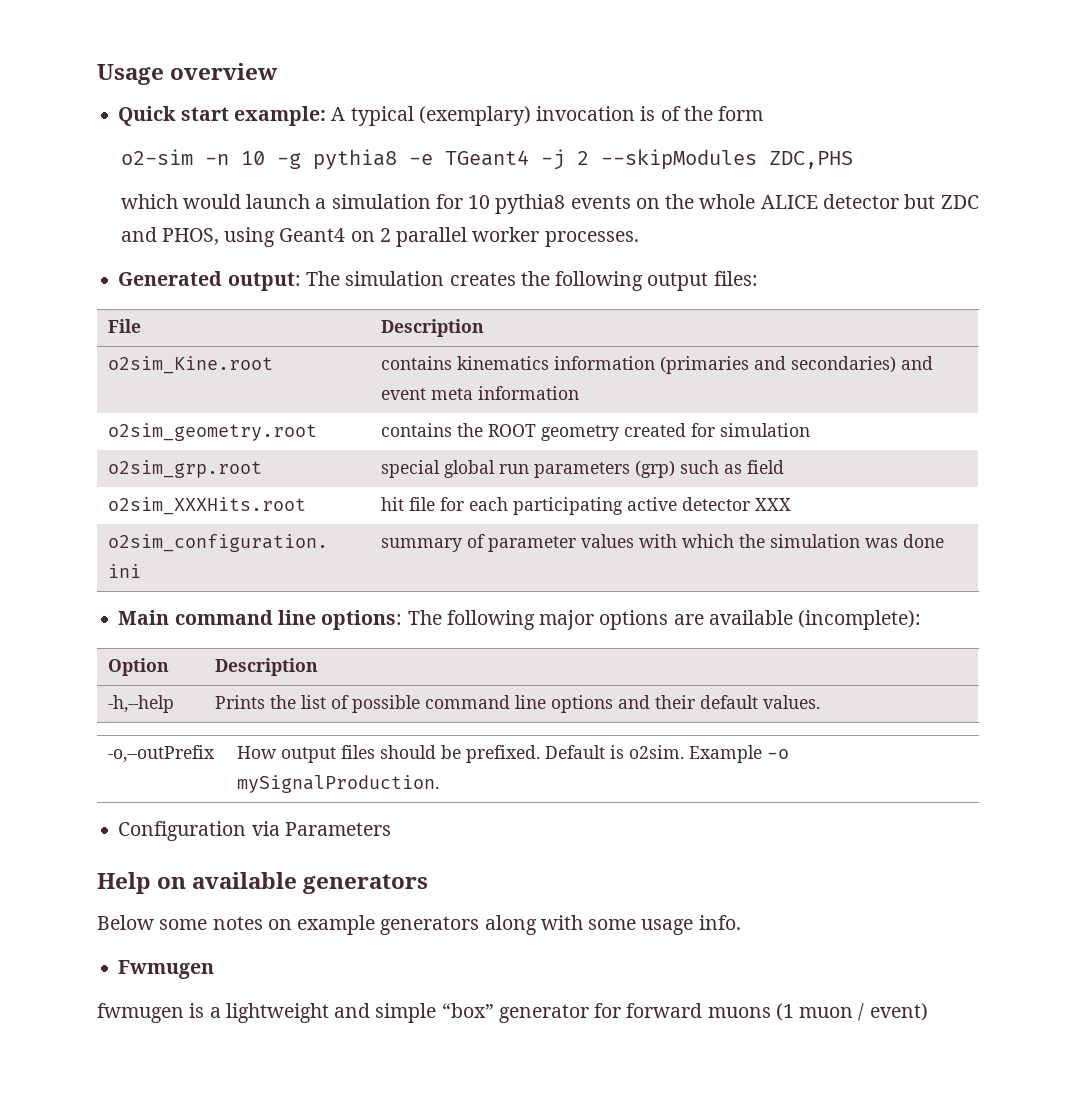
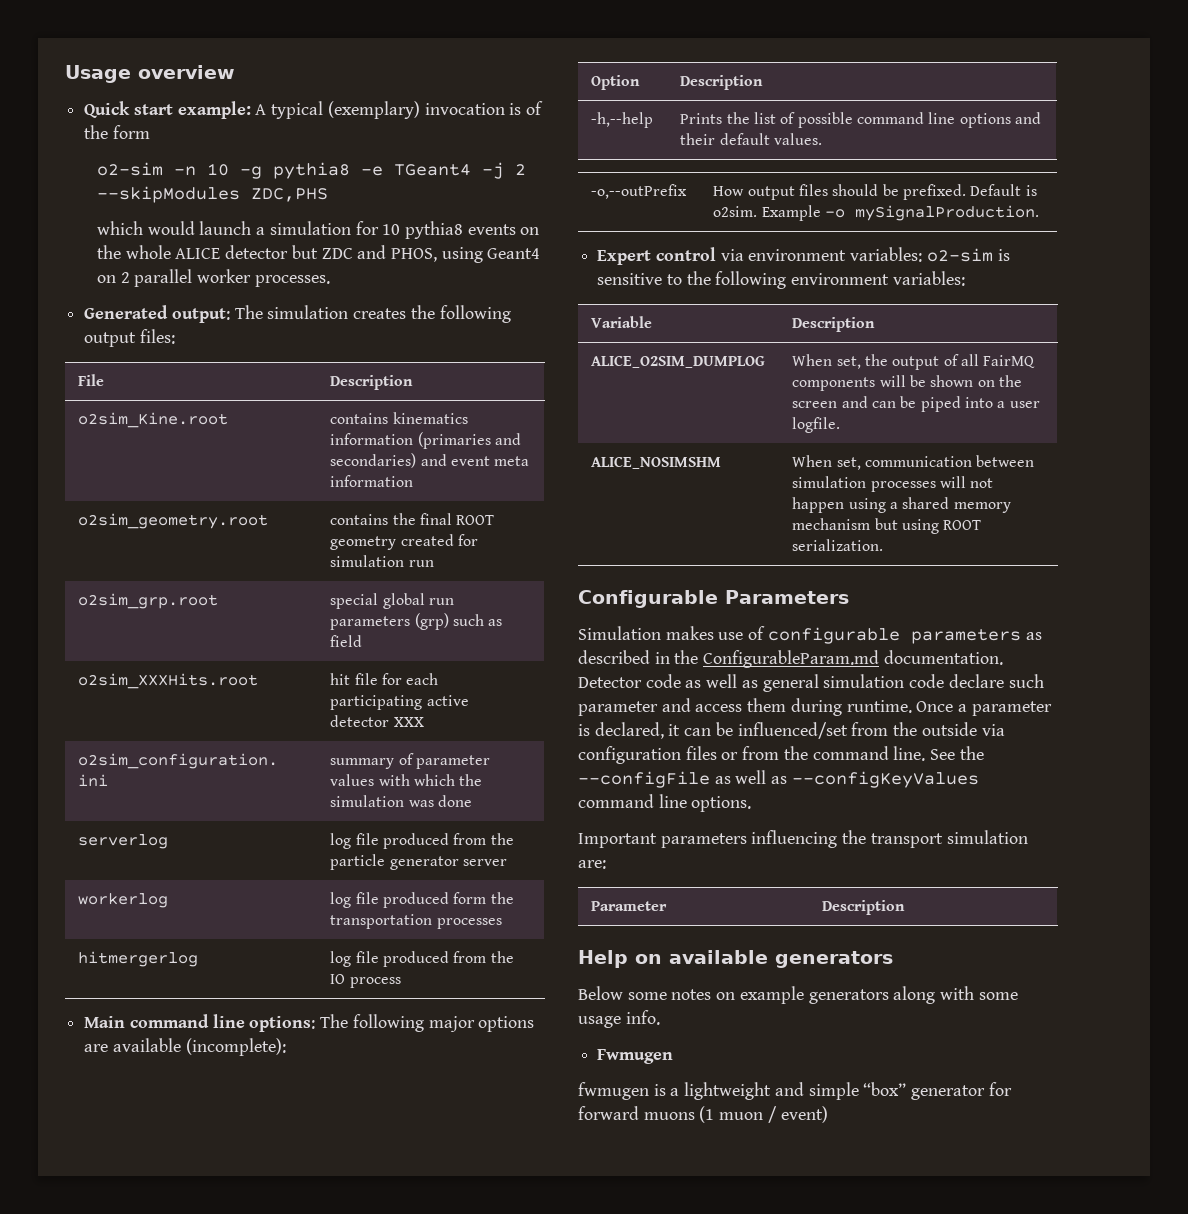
- o2sim_geometry.root | contains the ROOT geometry created for simulation
+ o2sim_geometry.root | contains the final ROOT geometry created for simulation run
+ serverlog | log file produced from the particle generator server
+ workerlog | log file produced form the transportation processes
+ hitmergerlog | log file produced from the IO process
- Configuration via Parameters
+ Expert control via environment variables: o2-sim is sensitive to the following environment variables:
+ Variable | Description
+ ALICE_O2SIM_DUMPLOG | When set, the output of all FairMQ components will be shown on the screen and can be piped into a user logfile.
+ ALICE_NOSIMSHM | When set, communication between simulation processes will not happen using a shared memory mechanism but using ROOT serialization.
+ Configurable Parameters
+ Simulation makes use of configurable parameters as described in the ConfigurableParam.md documentation. Detector code as well as general simulation code declare such parameter and access them during runtime. Once a parameter is declared, it can be influenced/set from the outside via configuration files or from the command line. See the --configFile as well as --configKeyValues command line options.
+ Important parameters influencing the transport simulation are:
+ Parameter | Description

